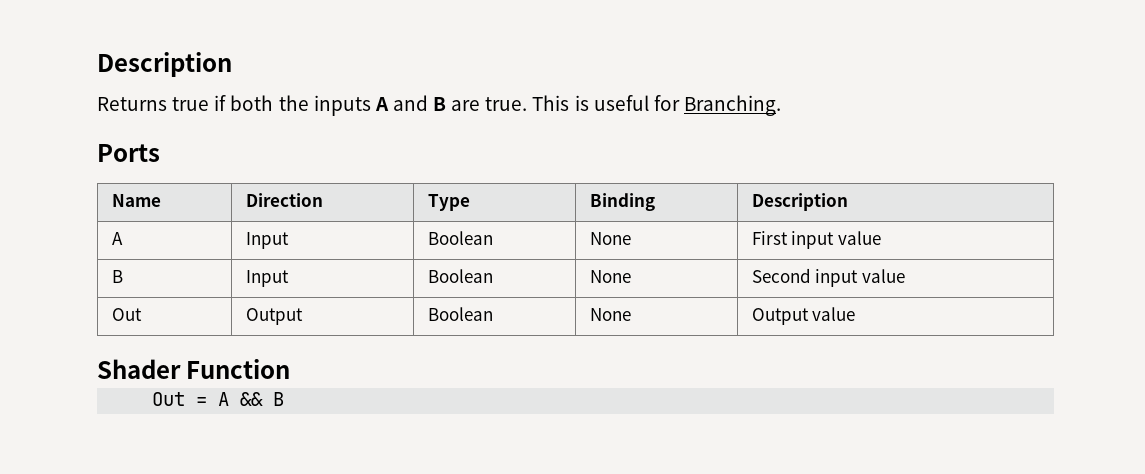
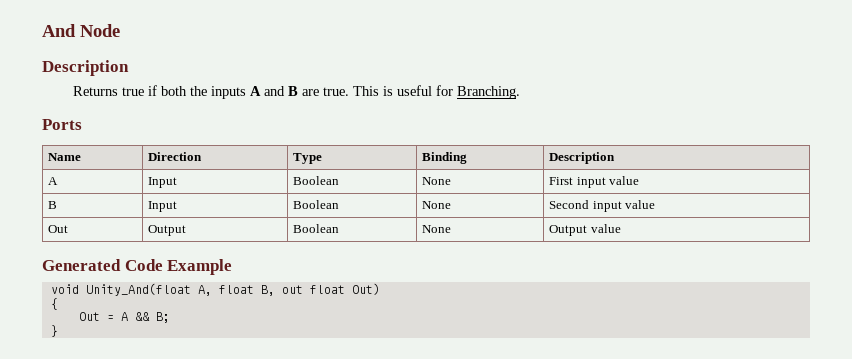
+ And Node
- Shader Function
+ Generated Code Example
+ void Unity_And(float A, float B, out float Out)
+ {
- Out = A && B
+ Out = A && B;
+ }

